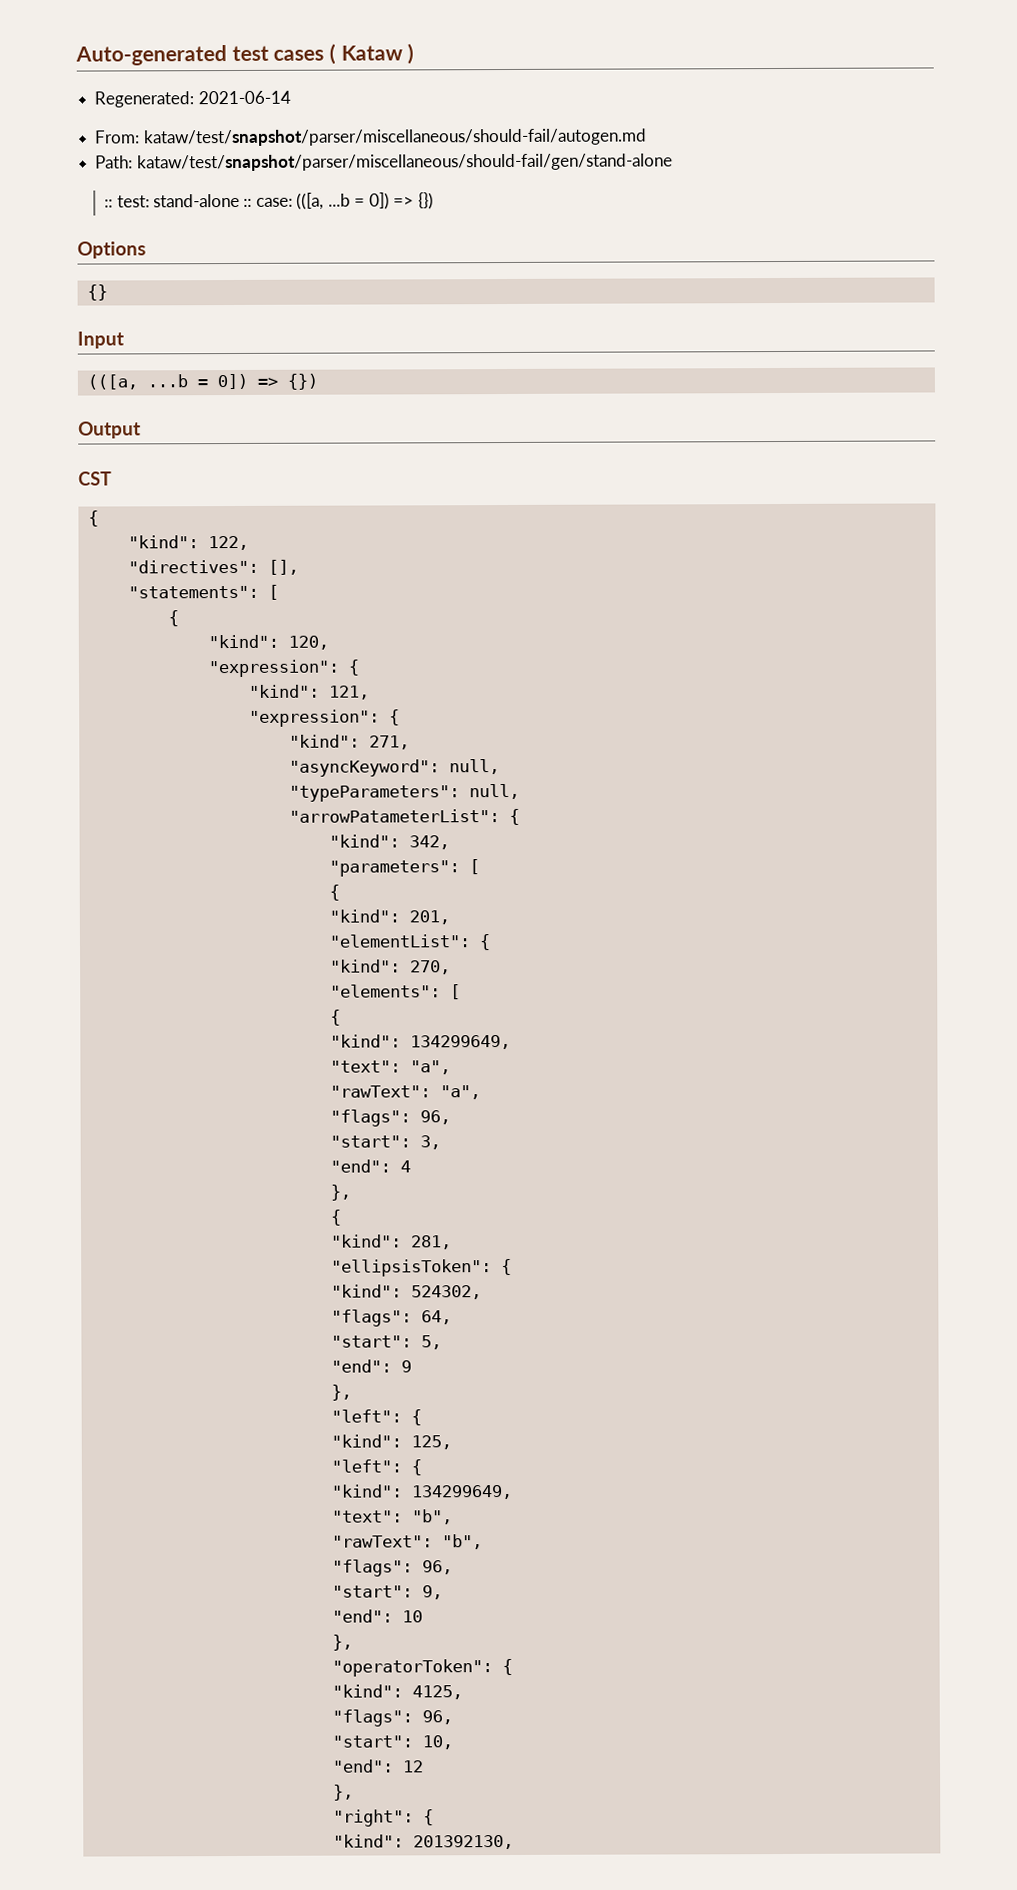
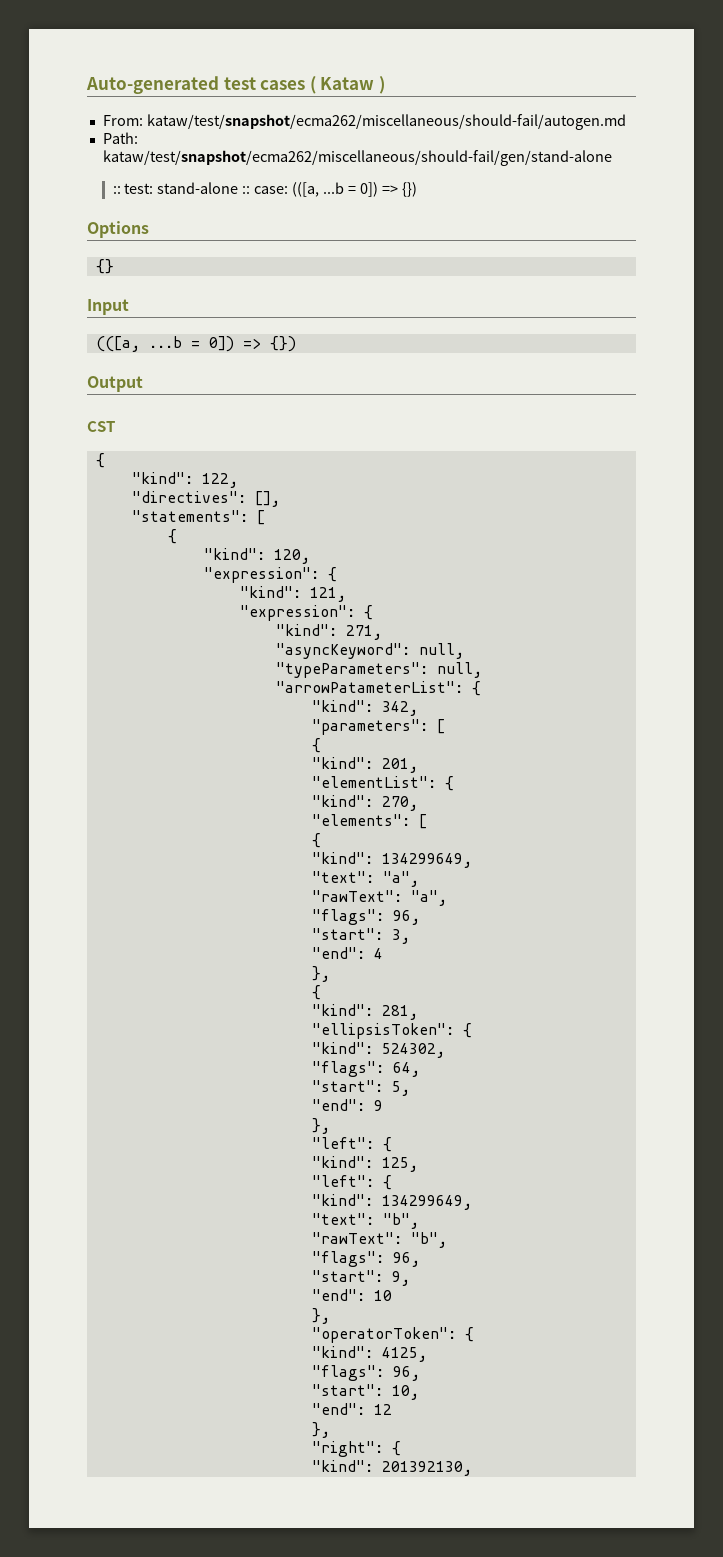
- Regenerated: 2021-06-14
- From: kataw/test/snapshot/parser/miscellaneous/should-fail/autogen.md
+ From: kataw/test/snapshot/ecma262/miscellaneous/should-fail/autogen.md
- Path: kataw/test/snapshot/parser/miscellaneous/should-fail/gen/stand-alone
+ Path: kataw/test/snapshot/ecma262/miscellaneous/should-fail/gen/stand-alone

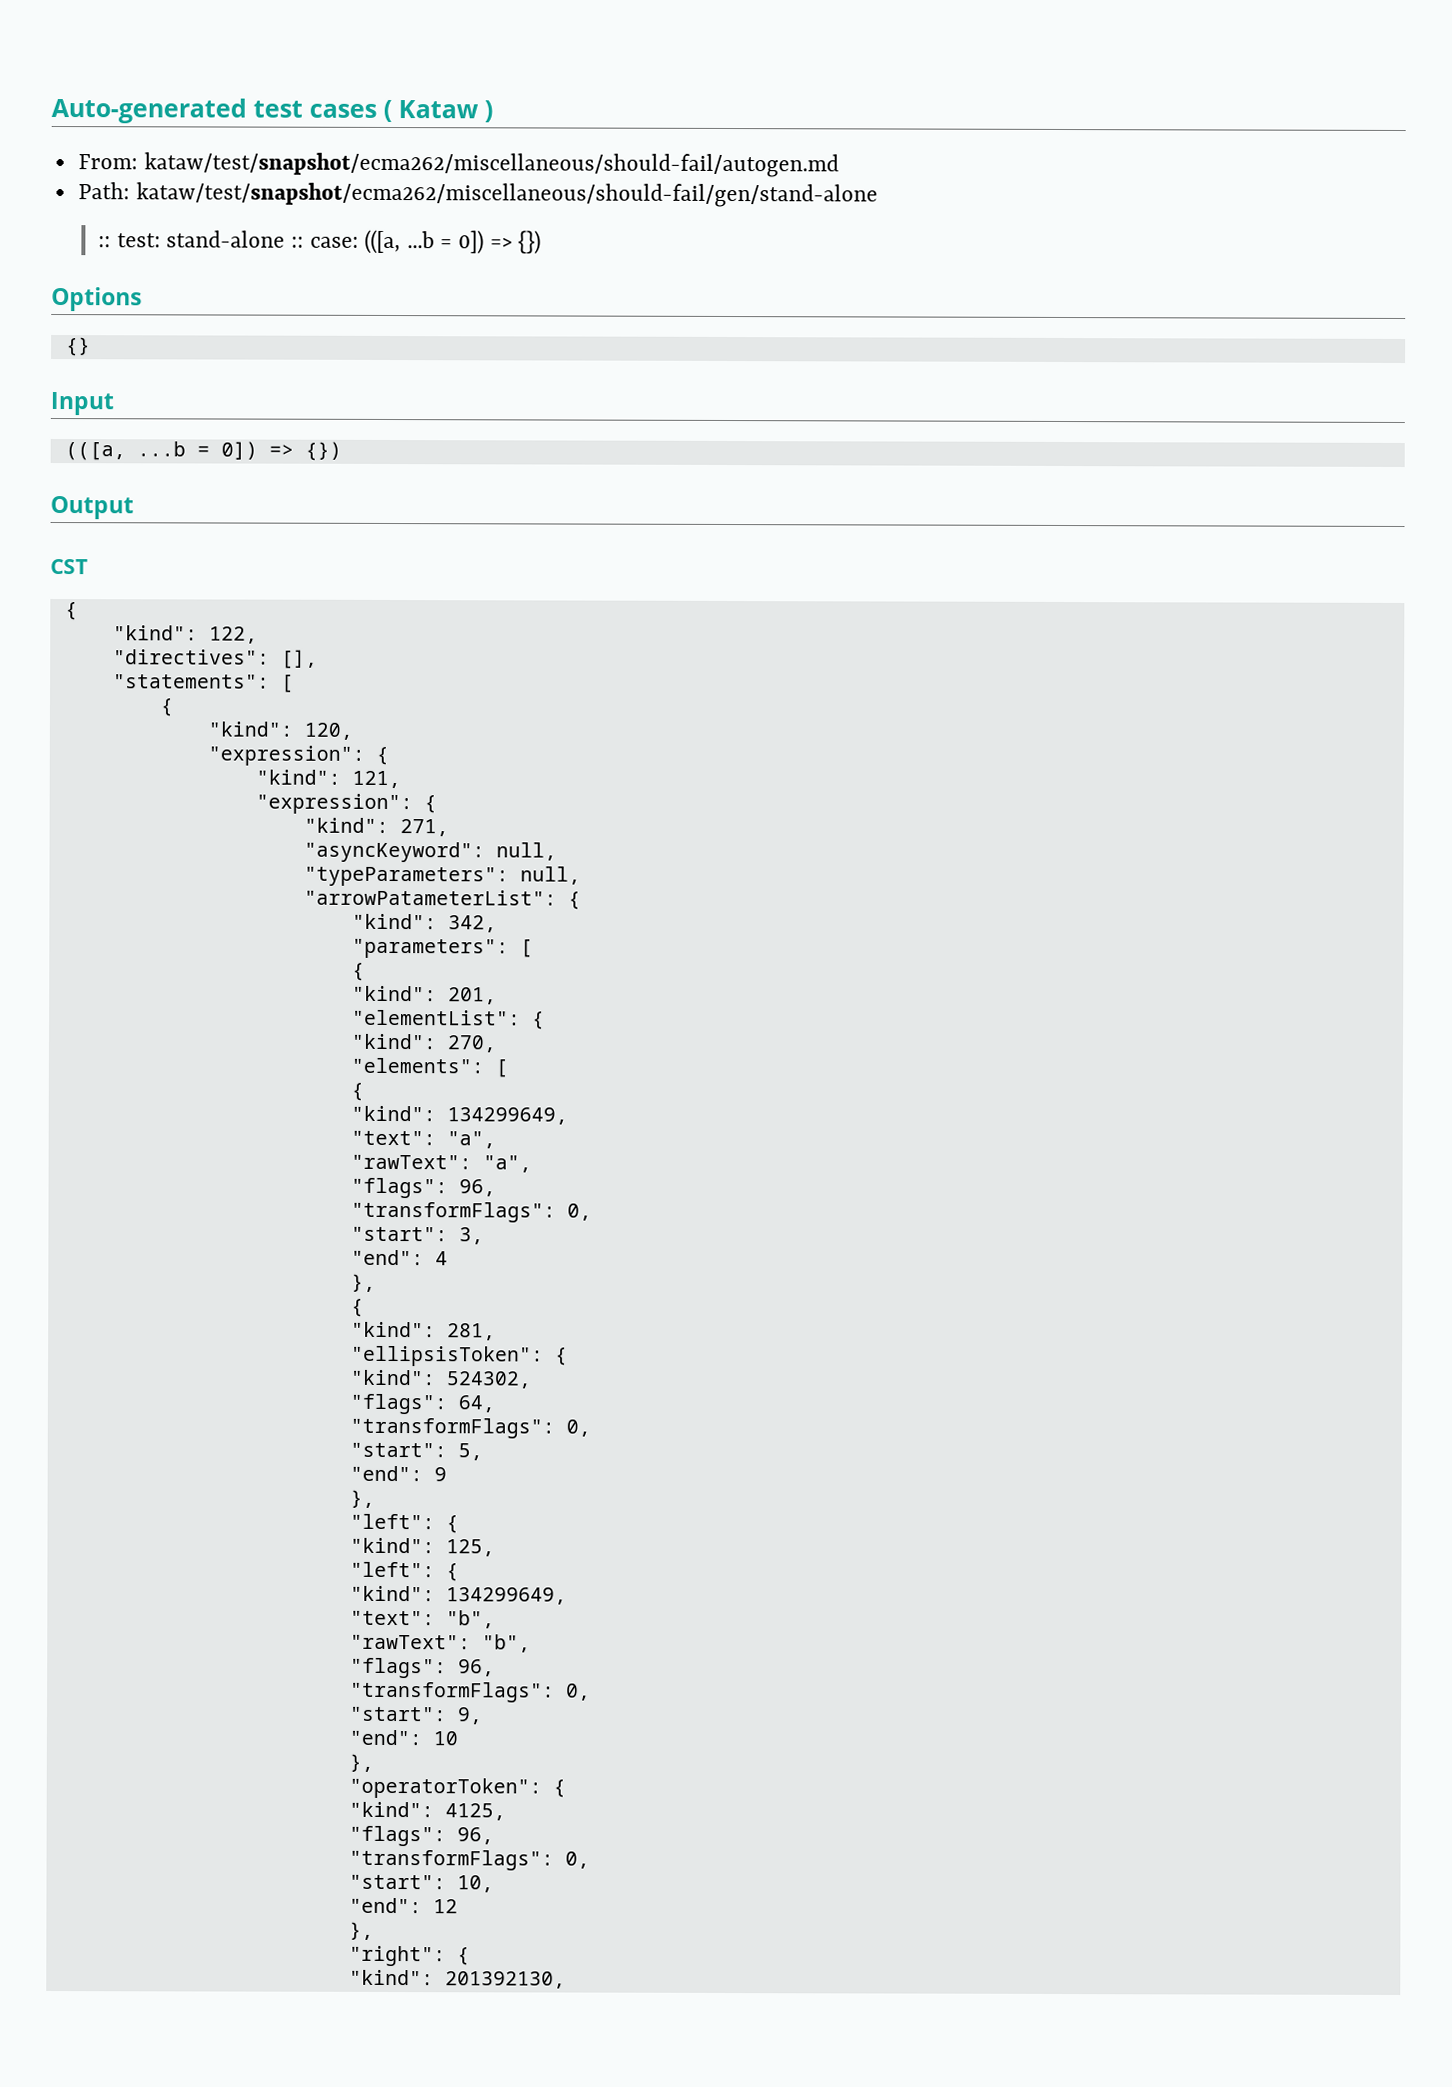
  "rawText": "a",
  "flags": 96,
+ "transformFlags": 0,
  "flags": 64,
+ "transformFlags": 0,
  "rawText": "b",
  "flags": 96,
+ "transformFlags": 0,
  "kind": 4125,
  "flags": 96,
+ "transformFlags": 0,

